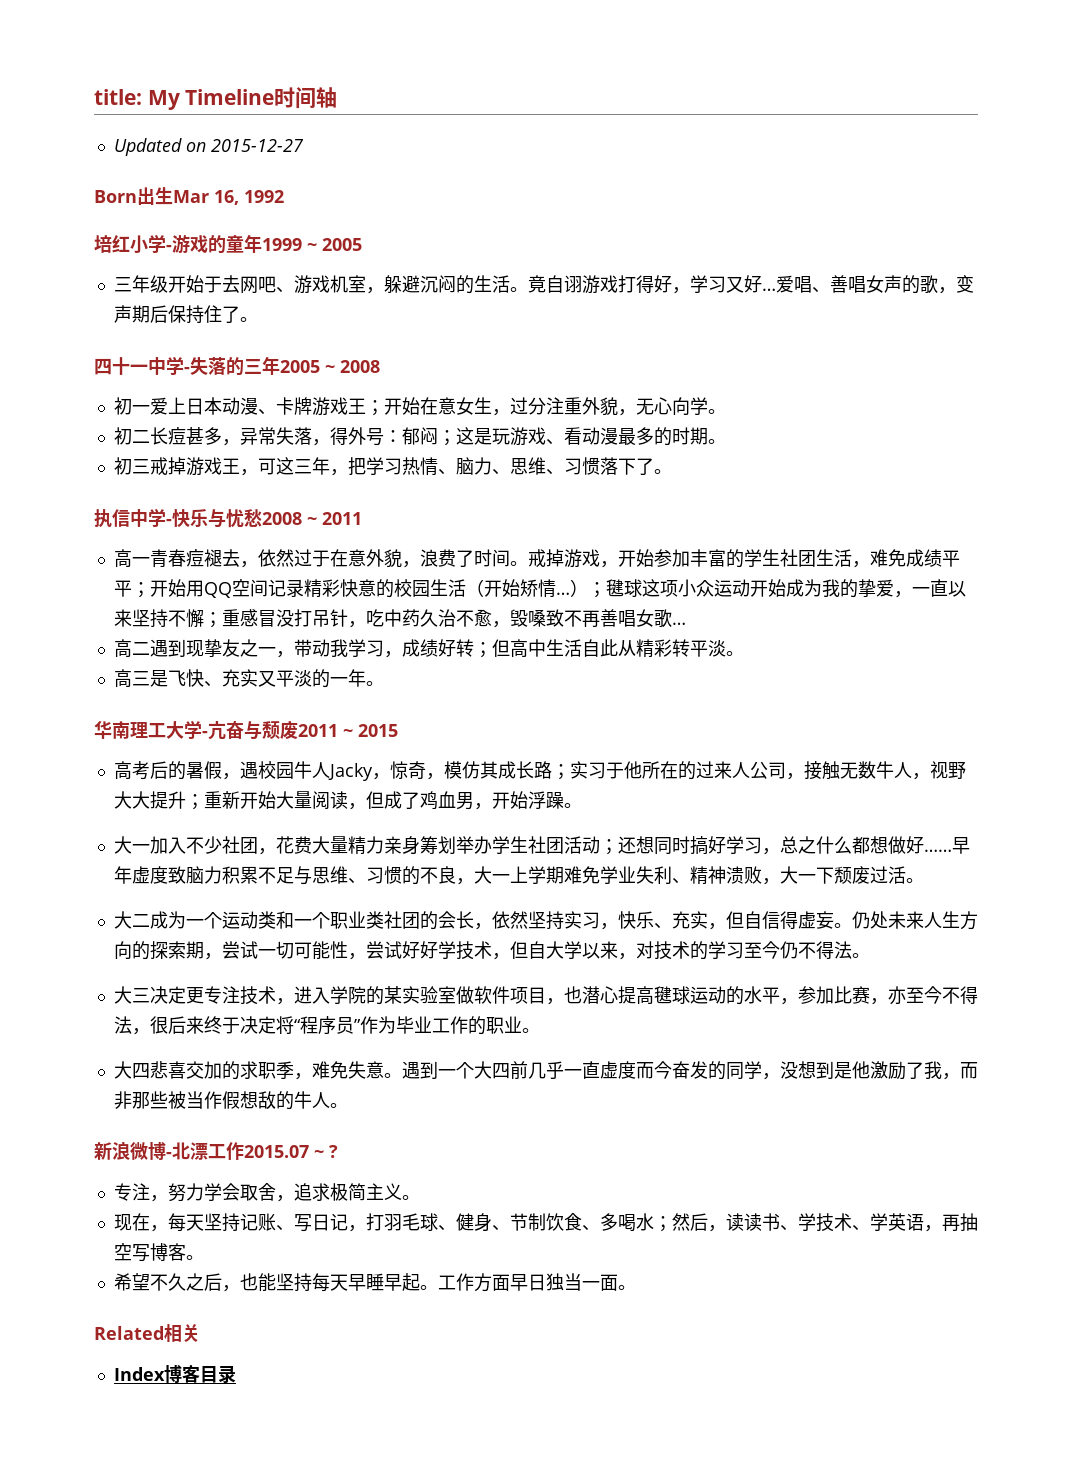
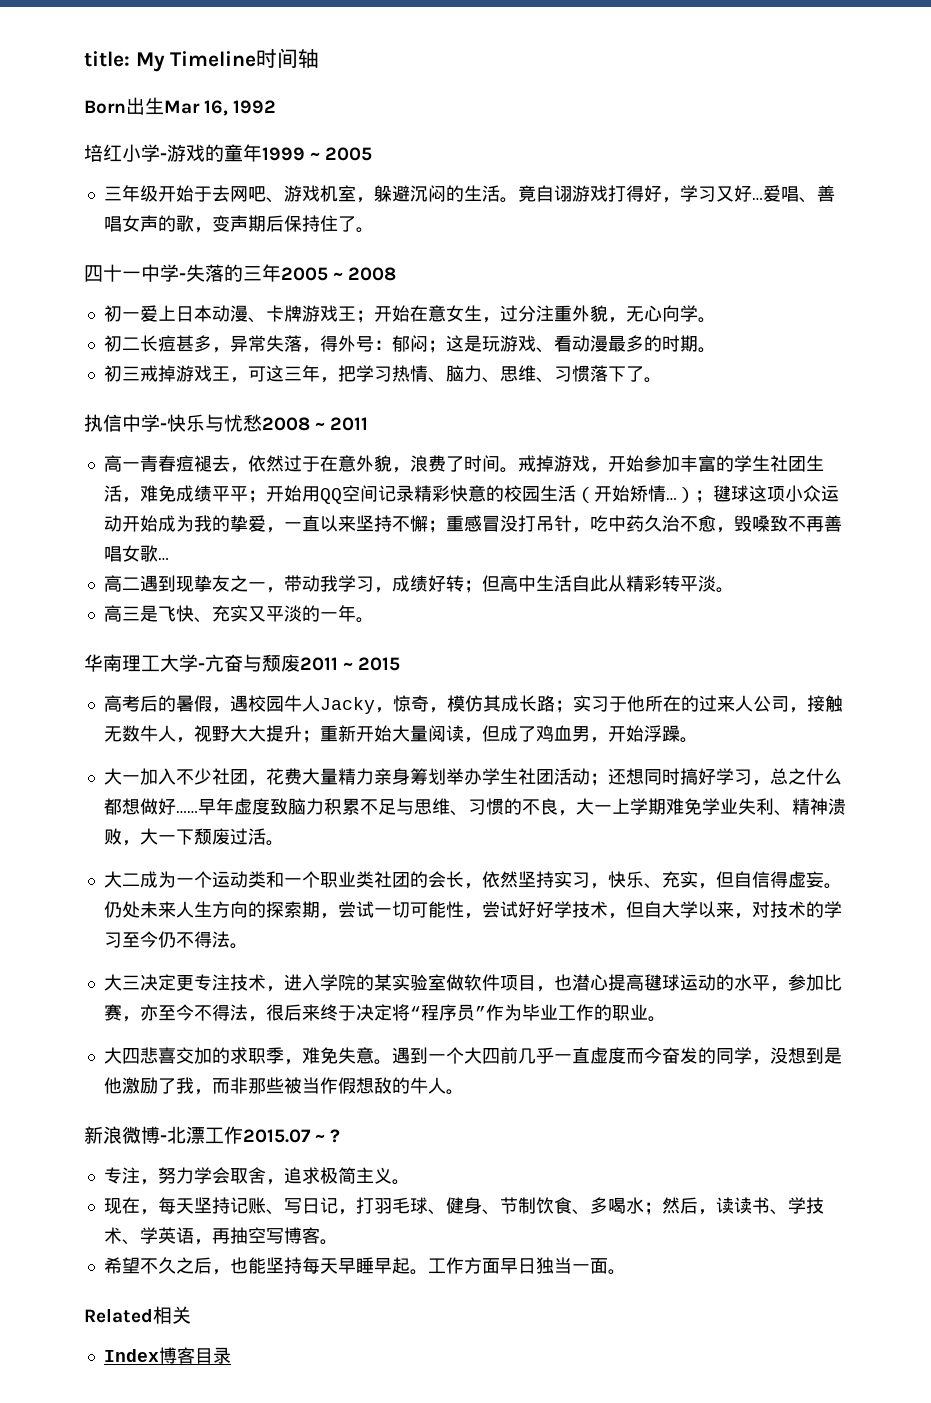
- Updated on 2015-12-27

